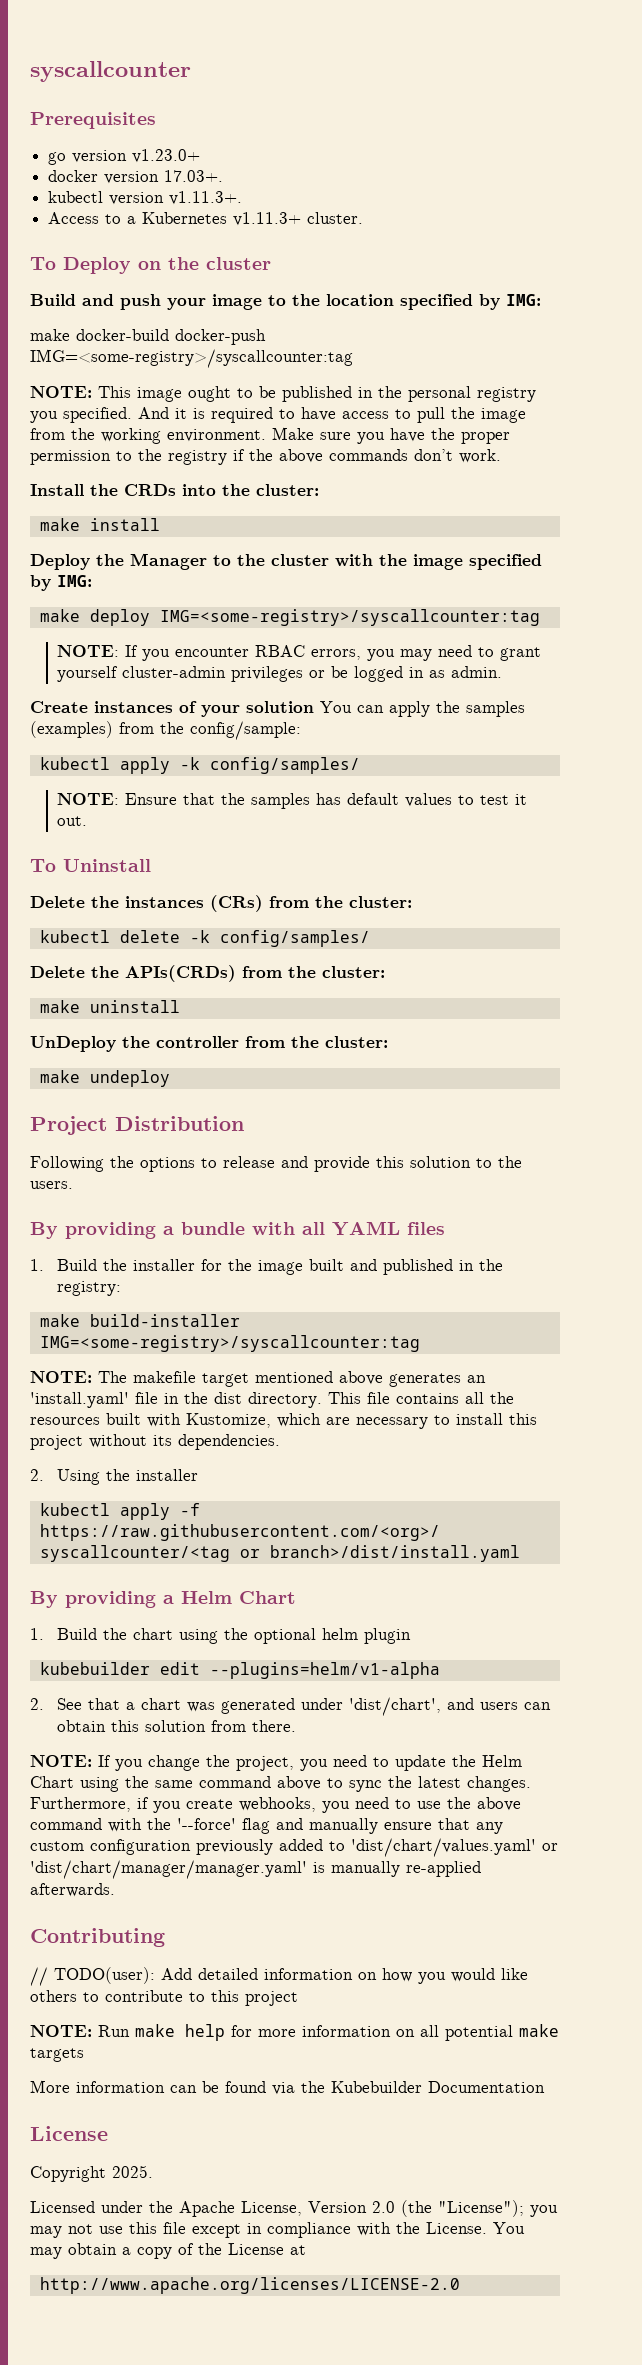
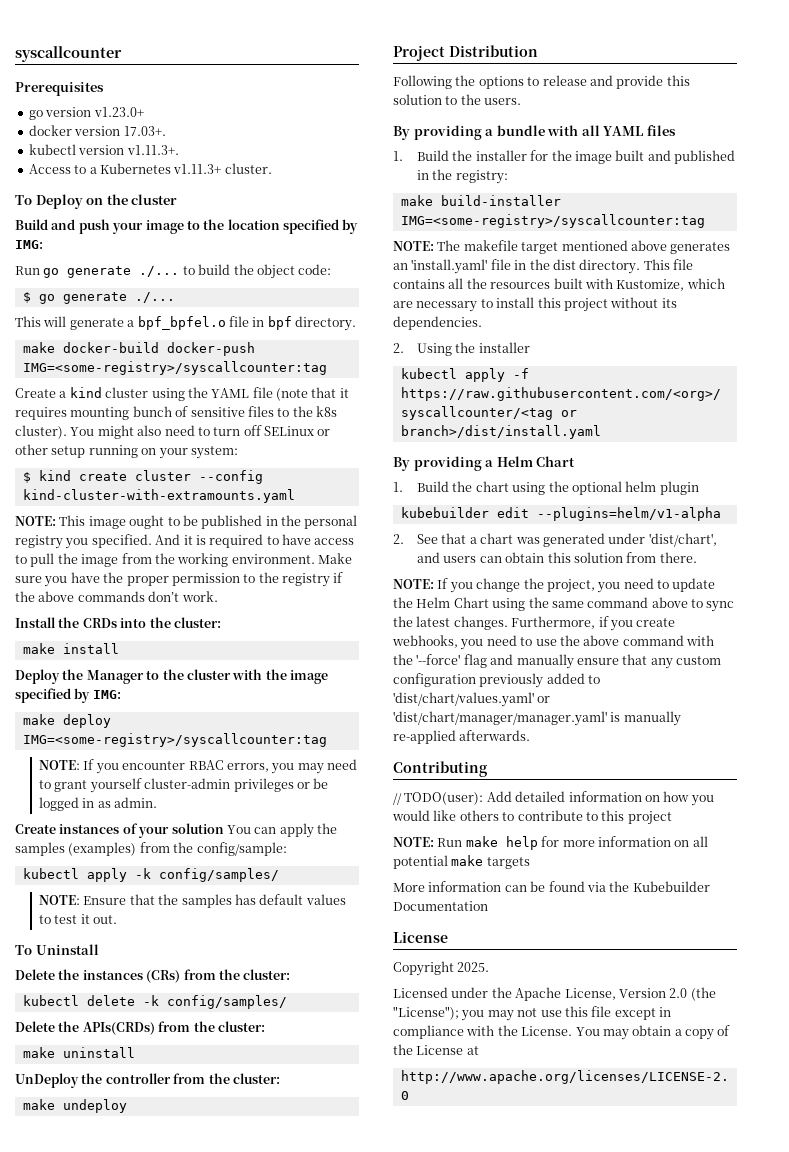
+ Run go generate ./... to build the object code:
+ $ go generate ./...
+ This will generate a bpf_bpfel.o file in bpf directory.
  make docker-build docker-push IMG=<some-registry>/syscallcounter:tag
+ Create a kind cluster using the YAML file (note that it requires mounting bunch of sensitive files to the k8s cluster). You might also need to turn off SELinux or other setup running on your system:
+ $ kind create cluster --config kind-cluster-with-extramounts.yaml

